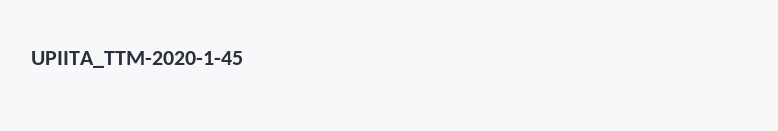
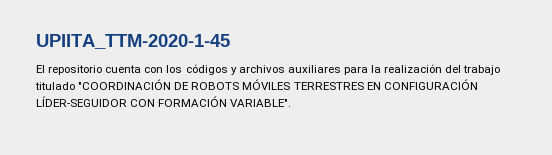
+ El repositorio cuenta con los códigos y archivos auxiliares para la realización del trabajo titulado "COORDINACIÓN DE ROBOTS MÓVILES TERRESTRES EN CONFIGURACIÓN LÍDER-SEGUIDOR CON FORMACIÓN VARIABLE".

